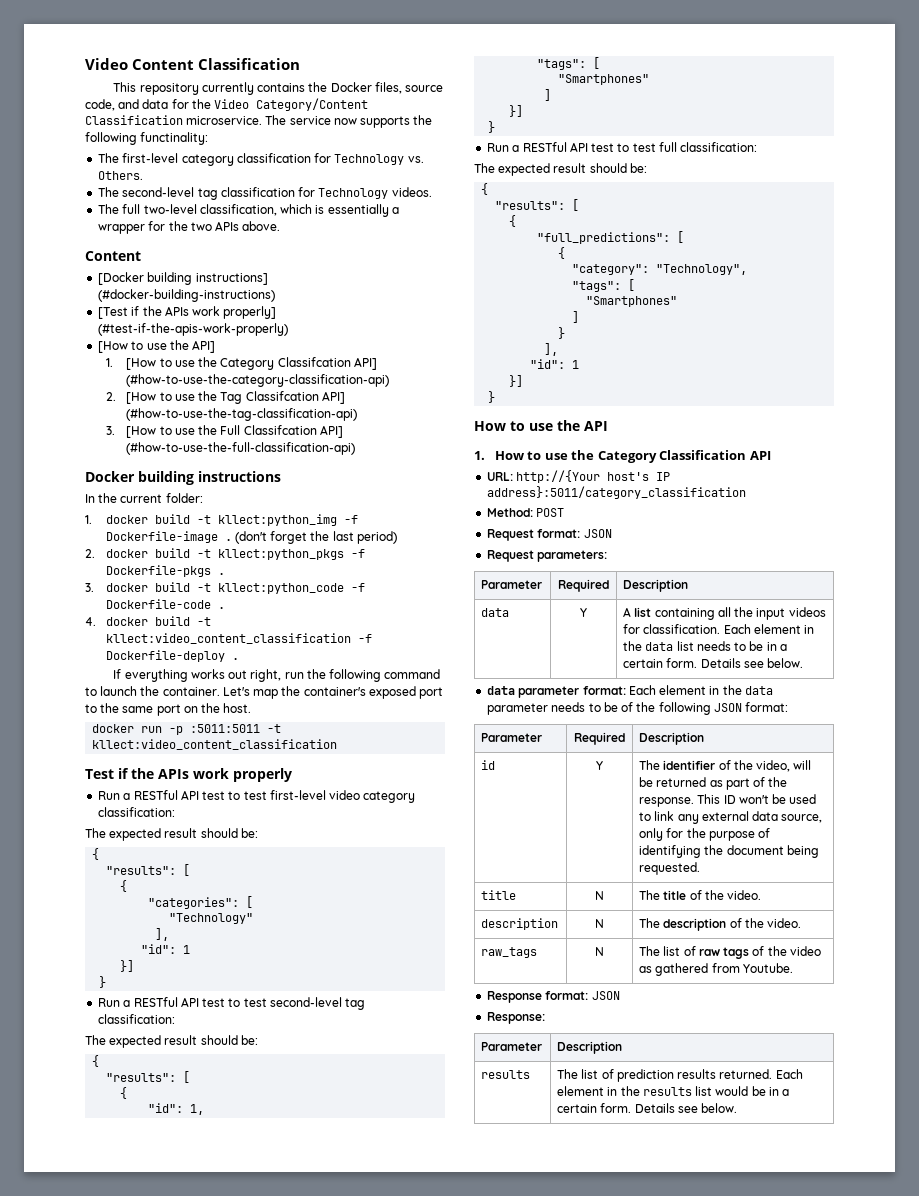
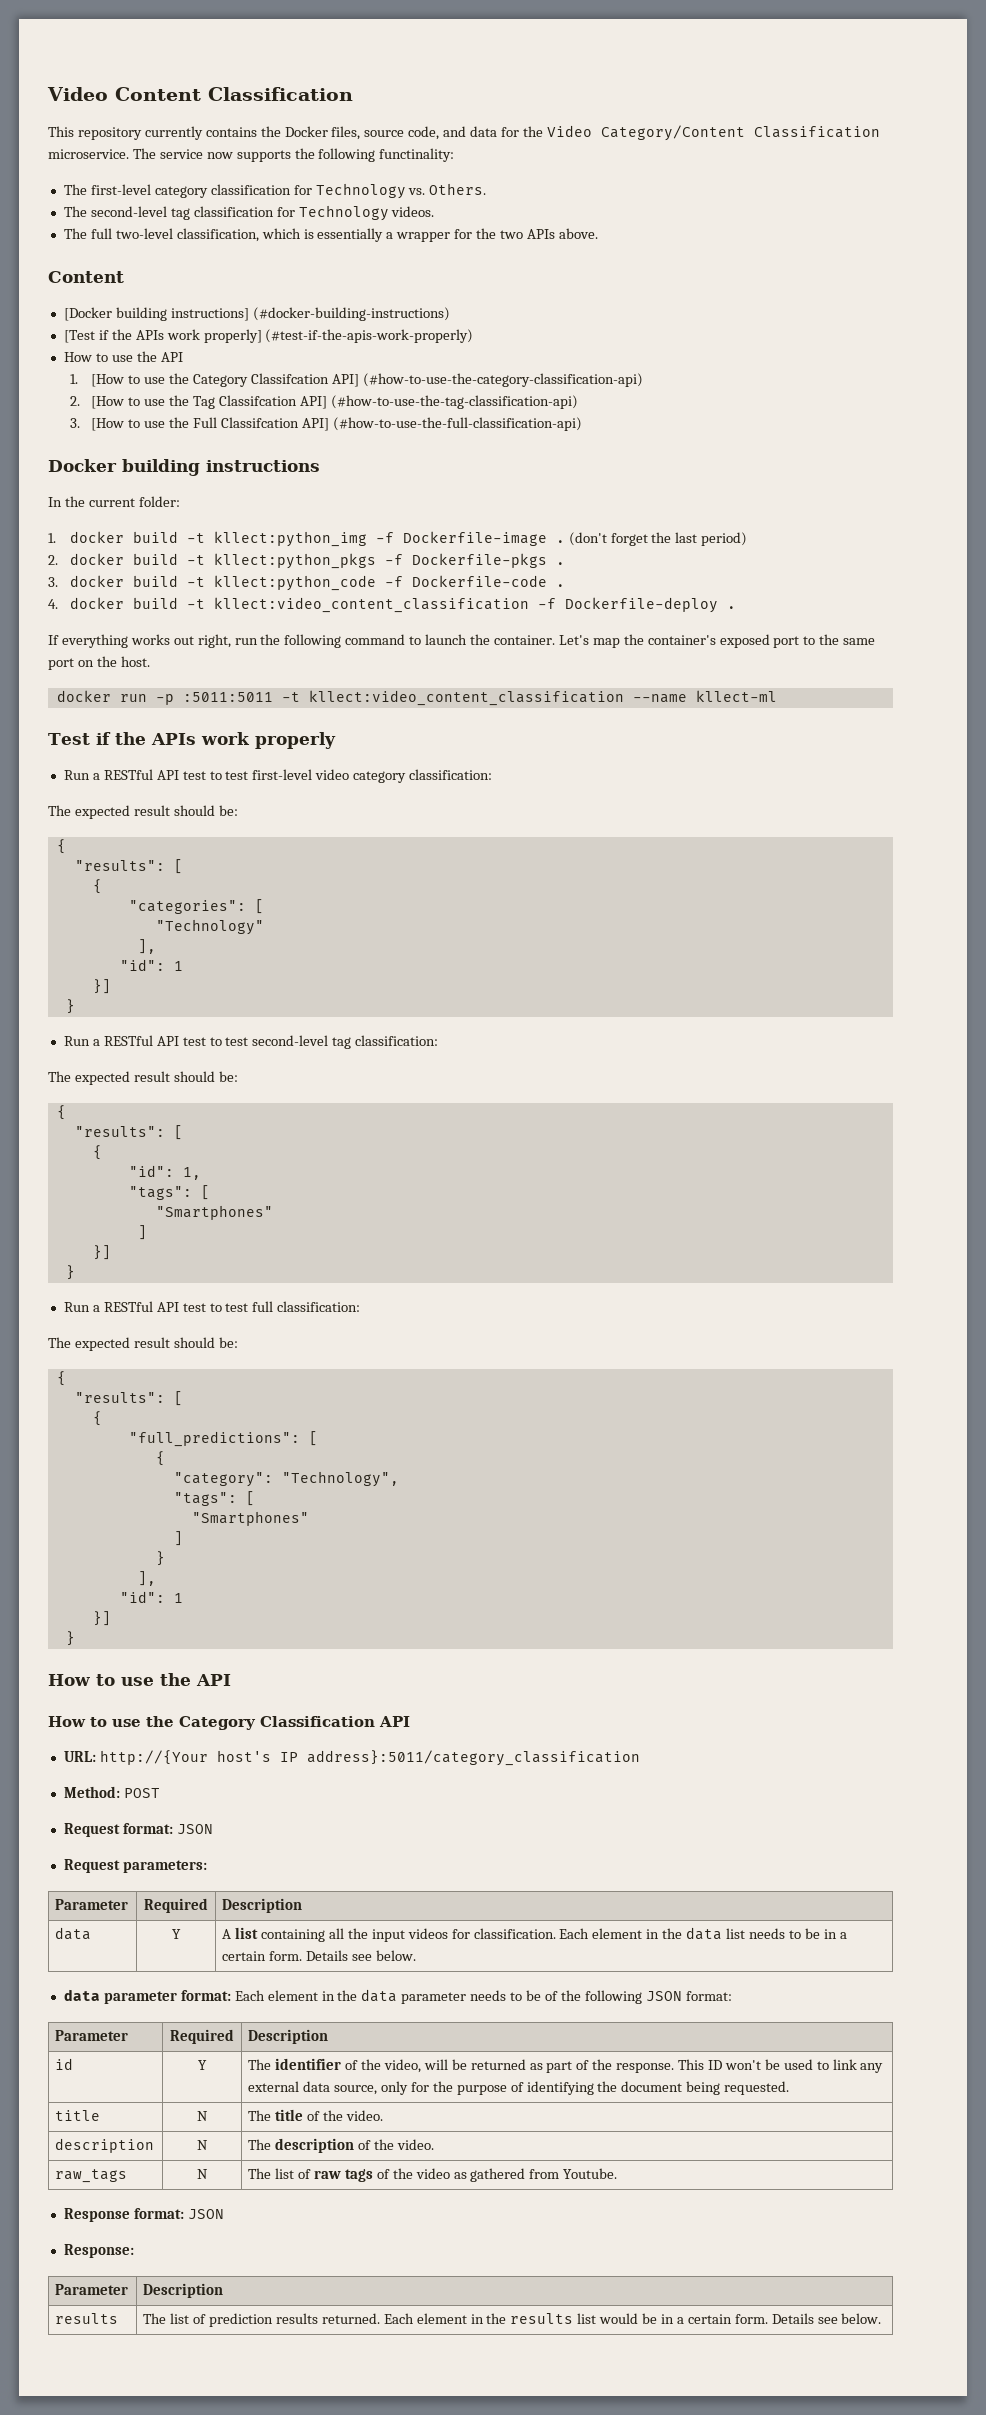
  [Test if the APIs work properly] (#test-if-the-apis-work-properly)
- [How to use the API]
+ How to use the API
- docker run -p :5011:5011 -t kllect:video_content_classification
+ docker run -p :5011:5011 -t kllect:video_content_classification --name kllect-ml
- 1. How to use the Category Classification API
+ How to use the Category Classification API

